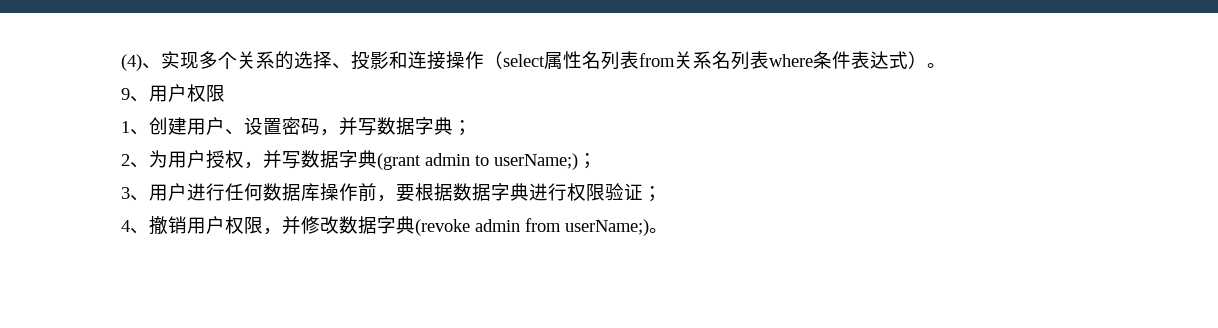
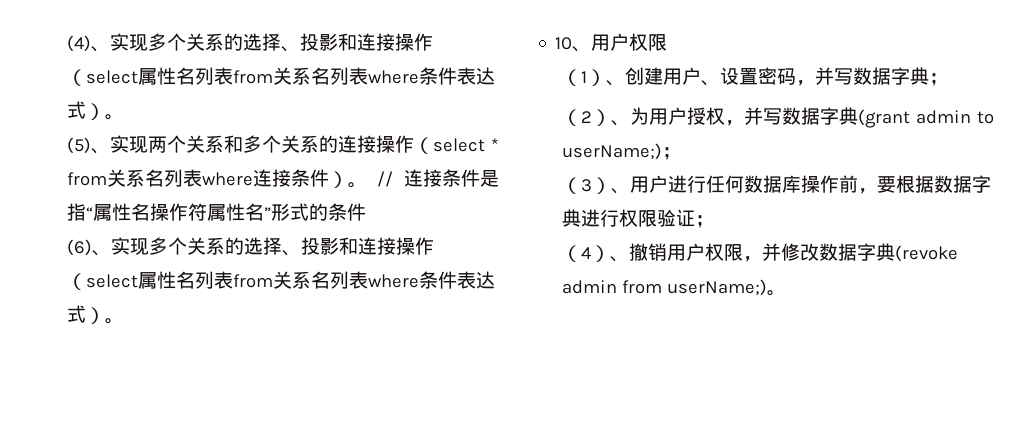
- 9、用户权限
+ (5)、实现两个关系和多个关系的连接操作（select * from关系名列表where连接条件）。 // 连接条件是指“属性名操作符属性名”形式的条件
+ (6)、实现多个关系的选择、投影和连接操作（select属性名列表from关系名列表where条件表达式）。
+ 10、用户权限
- 1、创建用户、设置密码，并写数据字典；
+ （1）、创建用户、设置密码，并写数据字典；
- 2、为用户授权，并写数据字典(grant admin to userName;)；
+ （2）、为用户授权，并写数据字典(grant admin to userName;)；
- 3、用户进行任何数据库操作前，要根据数据字典进行权限验证；
+ （3）、用户进行任何数据库操作前，要根据数据字典进行权限验证；
- 4、撤销用户权限，并修改数据字典(revoke admin from userName;)。
+ （4）、撤销用户权限，并修改数据字典(revoke admin from userName;)。

